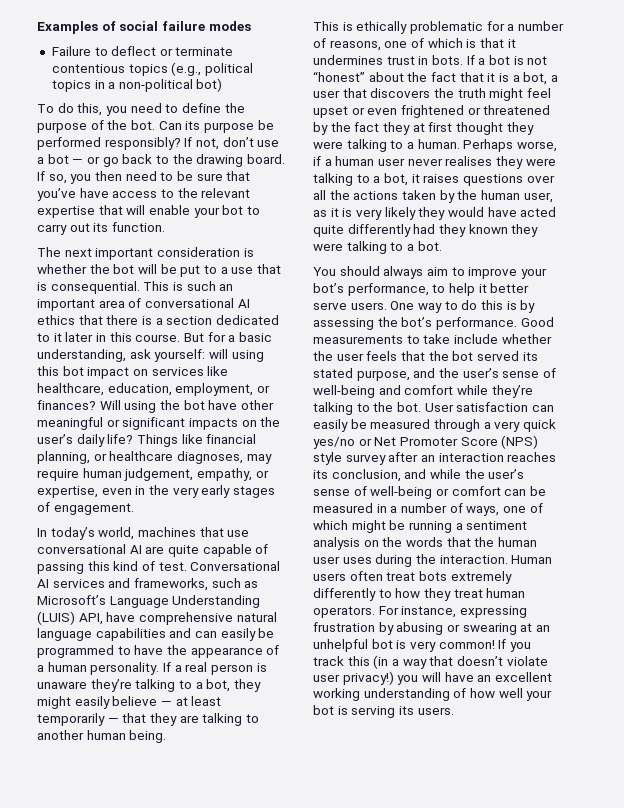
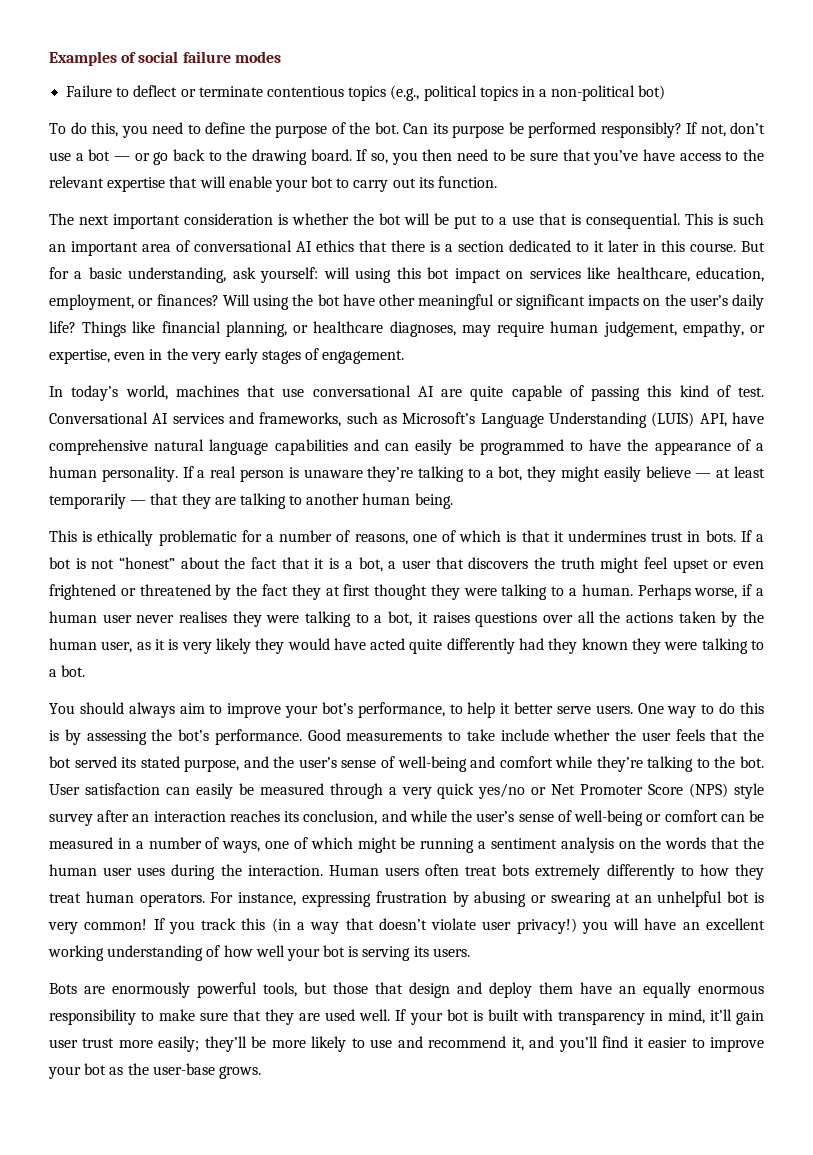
+ Bots are enormously powerful tools, but those that design and deploy them have an equally enormous responsibility to make sure that they are used well. If your bot is built with transparency in mind, it’ll gain user trust more easily; they’ll be more likely to use and recommend it, and you’ll find it easier to improve your bot as the user-base grows.

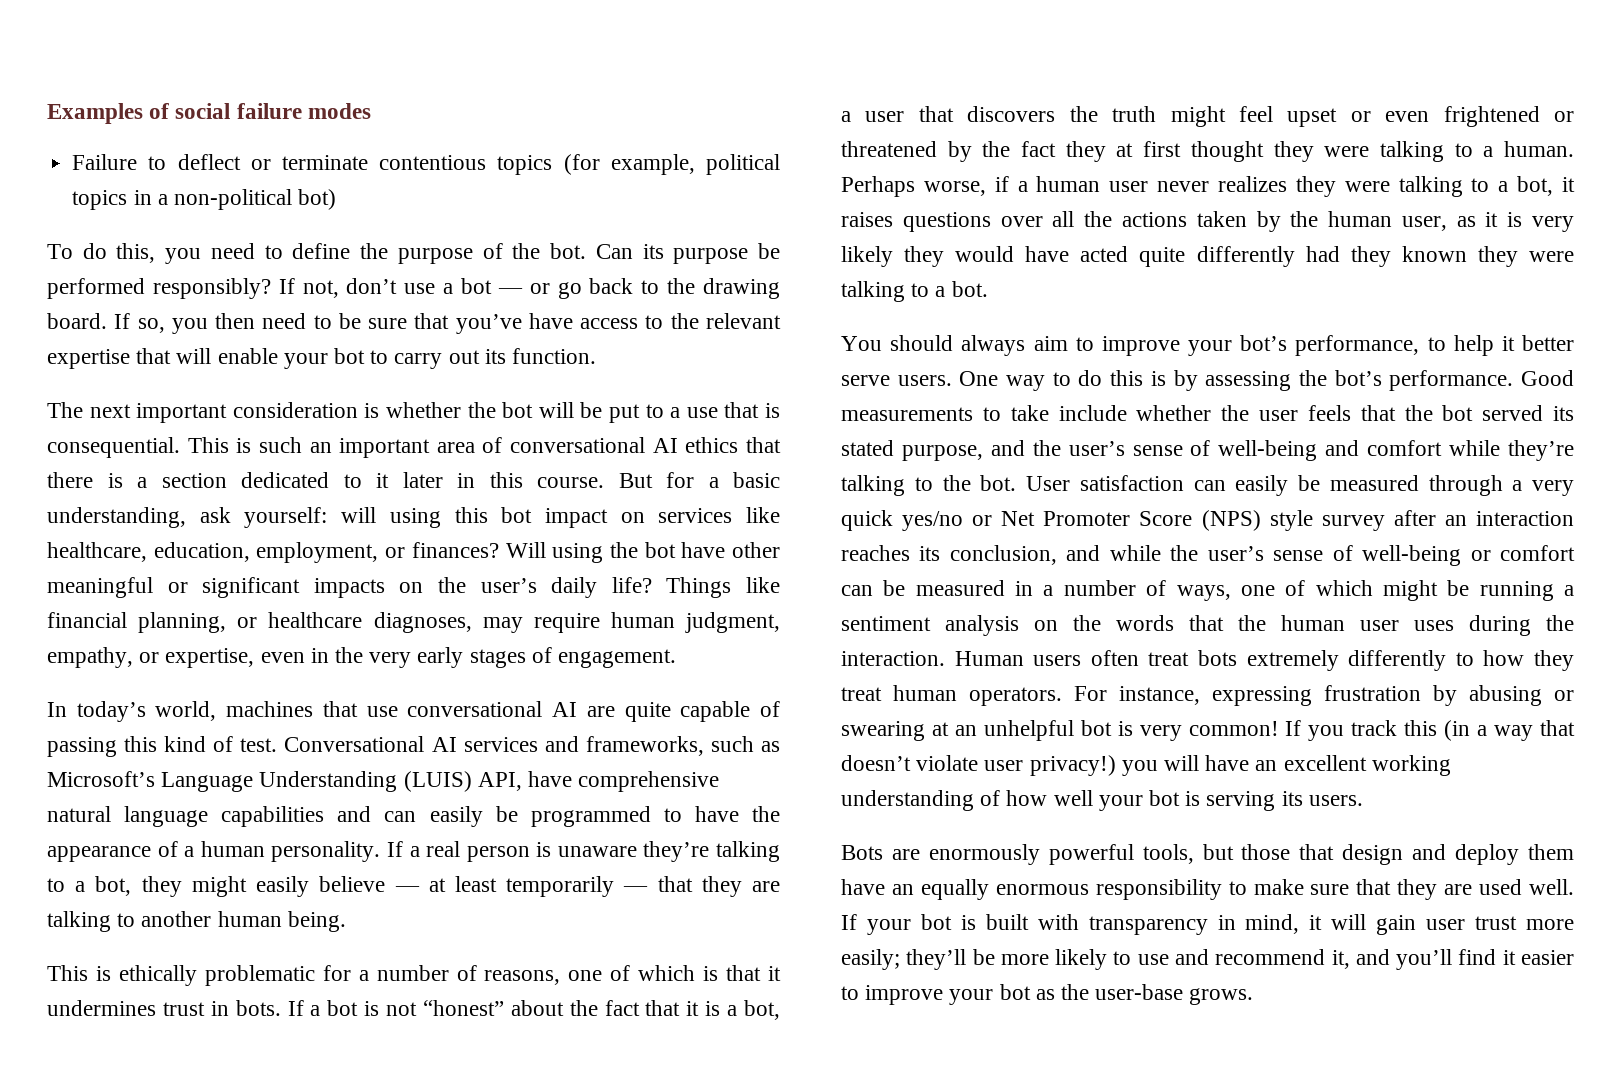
- Failure to deflect or terminate contentious topics (e.g., political topics in a non-political bot)
+ Failure to deflect or terminate contentious topics (for example, political topics in a non-political bot)
- Things like financial planning, or healthcare diagnoses, may require human judgement, empathy, or expertise, even in the very early stages of engagement.
+ Things like financial planning, or healthcare diagnoses, may require human judgment, empathy, or expertise, even in the very early stages of engagement.
- Perhaps worse, if a human user never realises they were talking to a bot, it raises questions over all the actions taken by the human user, as it is very likely they would have acted quite differently had they known they were talking to a bot.
+ Perhaps worse, if a human user never realizes they were talking to a bot, it raises questions over all the actions taken by the human user, as it is very likely they would have acted quite differently had they known they were talking to a bot.
- If your bot is built with transparency in mind, it’ll gain user trust more easily; they’ll be more likely to use and recommend it, and you’ll find it easier to improve your bot as the user-base grows.
+ If your bot is built with transparency in mind, it will gain user trust more easily; they’ll be more likely to use and recommend it, and you’ll find it easier to improve your bot as the user-base grows.

